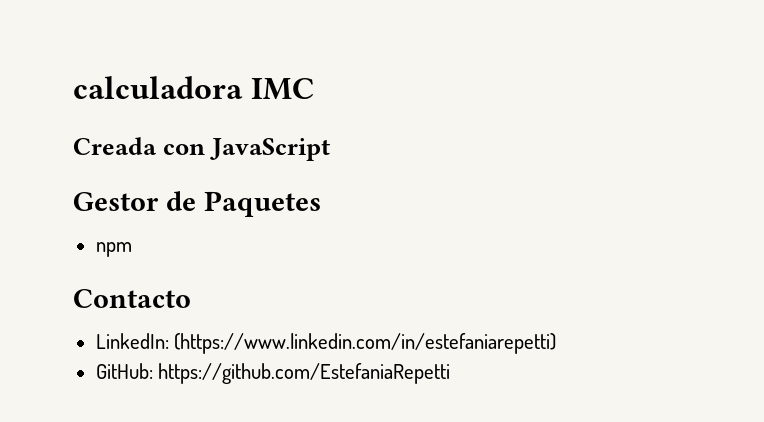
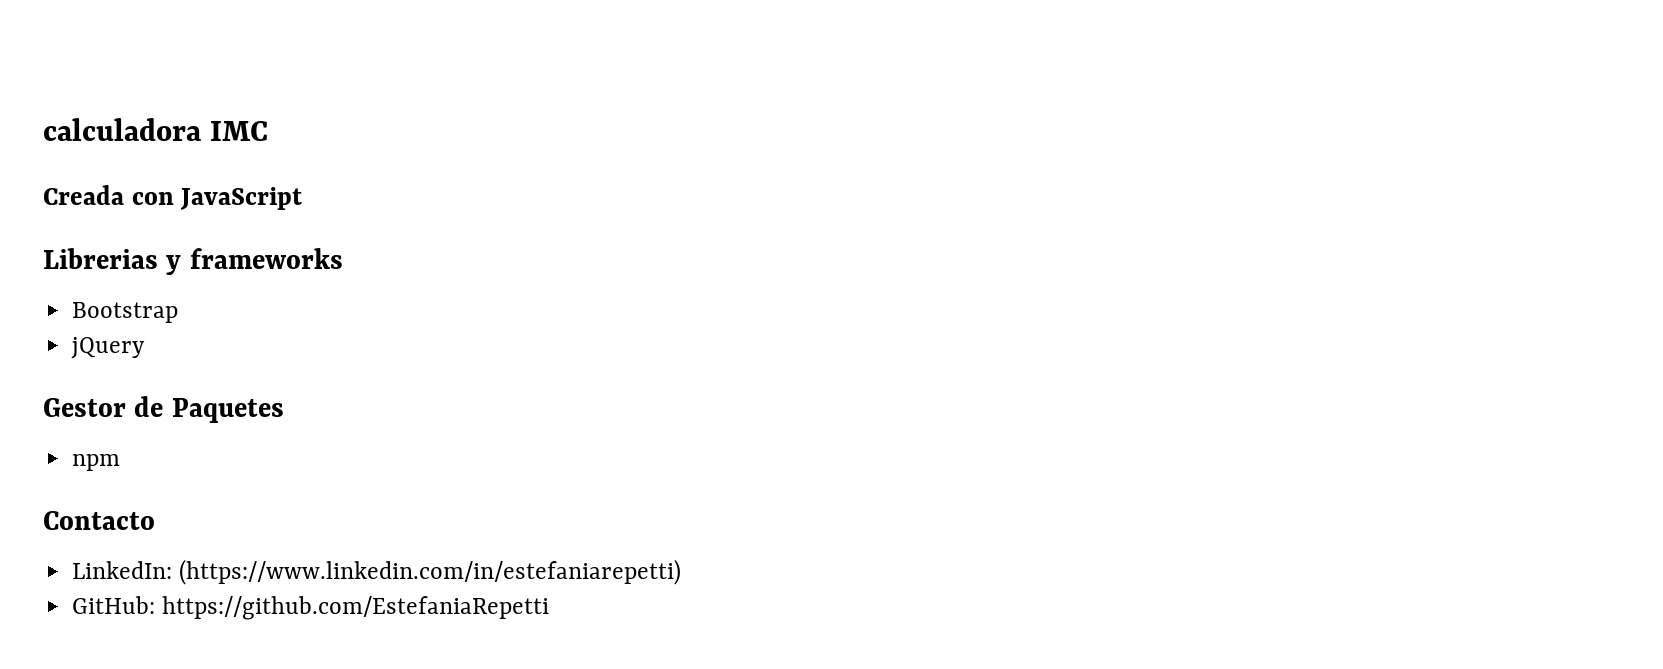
+ Librerias y frameworks
+ Bootstrap
+ jQuery

